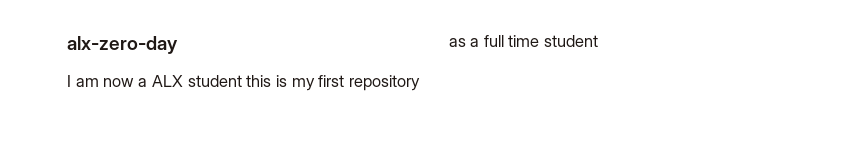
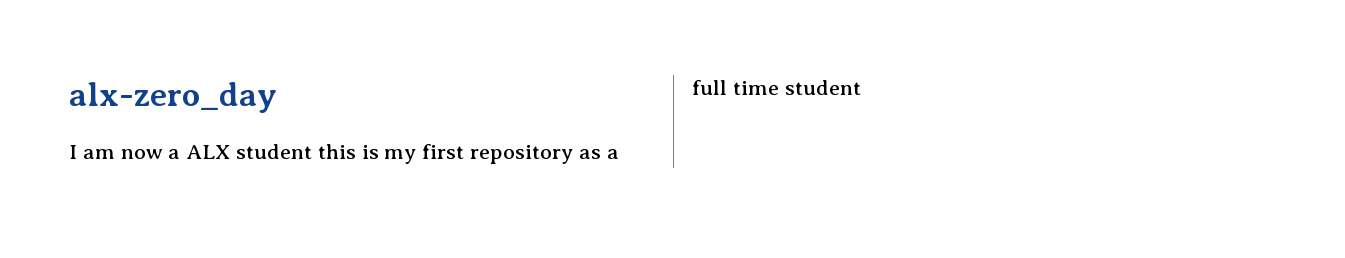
- alx-zero-day
+ alx-zero_day

